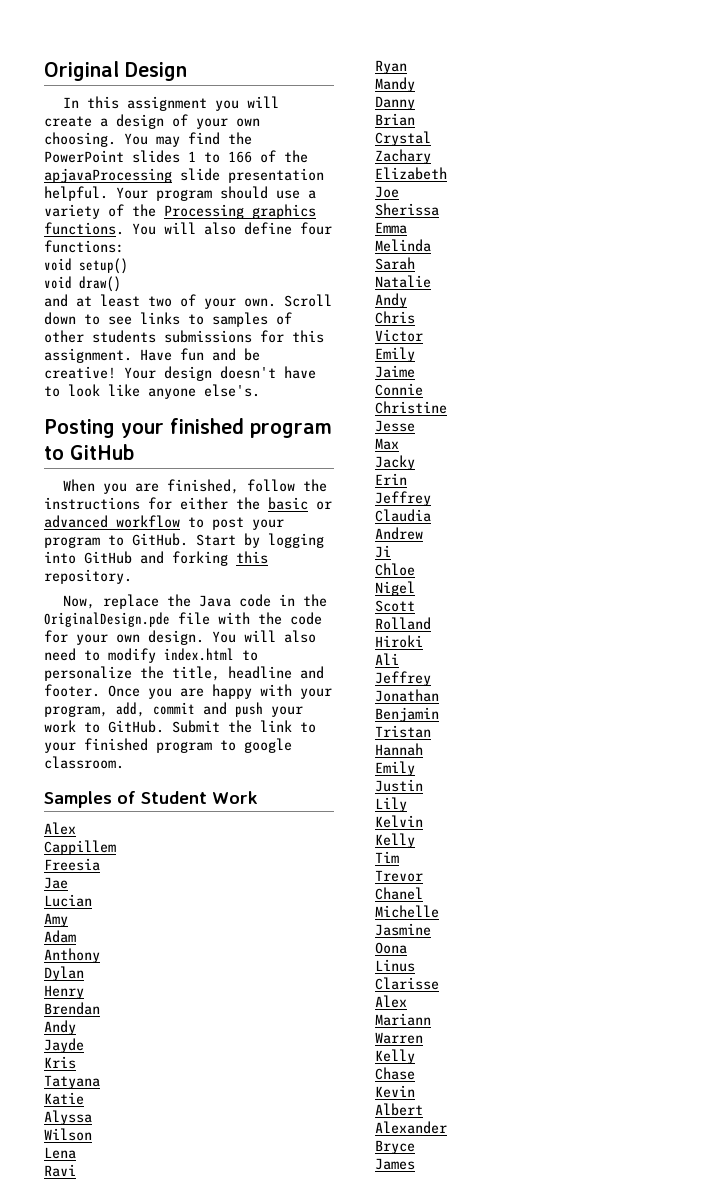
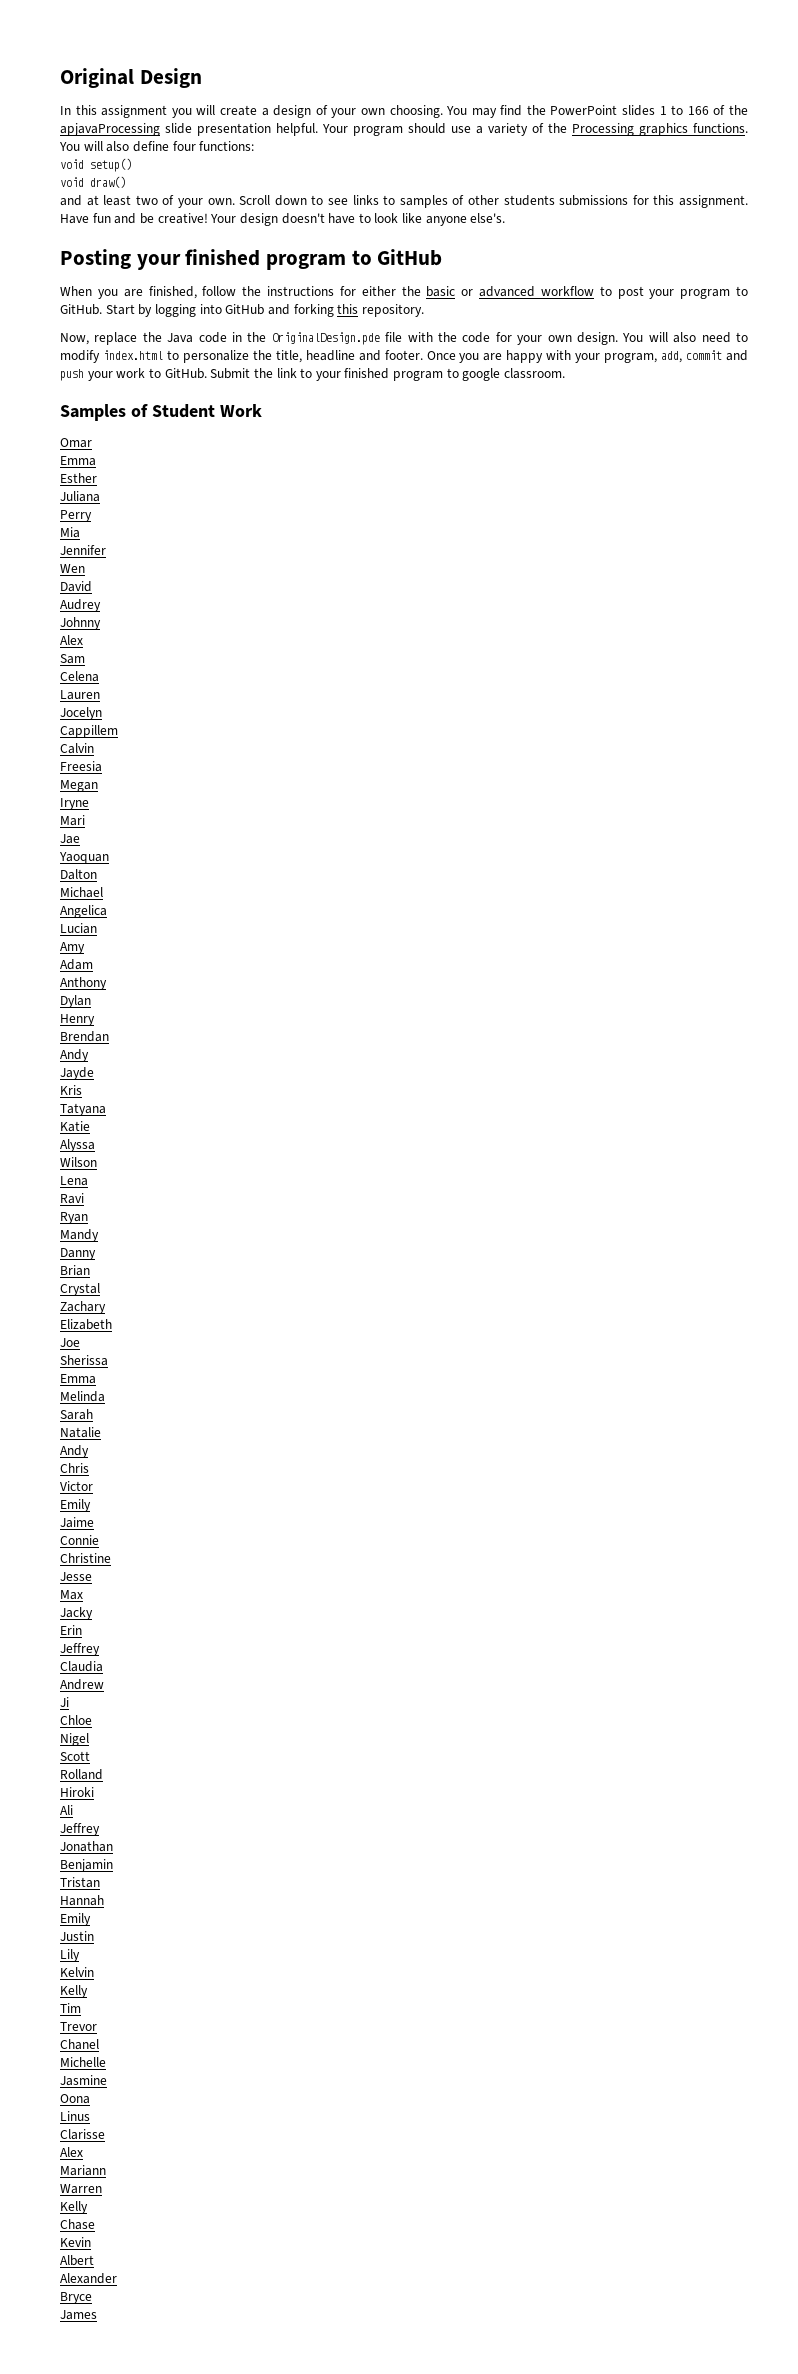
  Samples of Student Work
+ Omar
+ Emma
+ Esther
+ Juliana
+ Perry
+ Mia
+ Jennifer
+ Wen
+ David
+ Audrey
+ Johnny
  Alex
+ Sam
+ Celena
+ Lauren
+ Jocelyn
+ Calvin
+ Megan
+ Iryne
+ Mari
  Jae
+ Yaoquan
+ Dalton
+ Michael
+ Angelica

